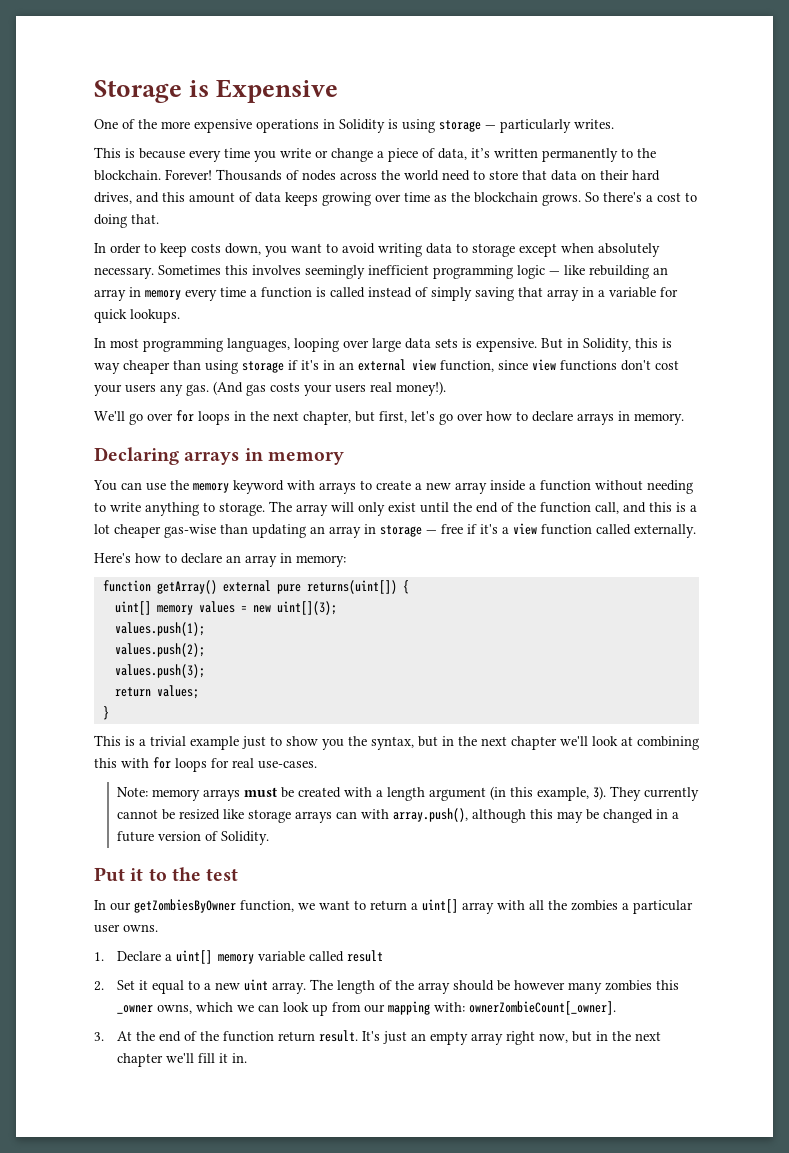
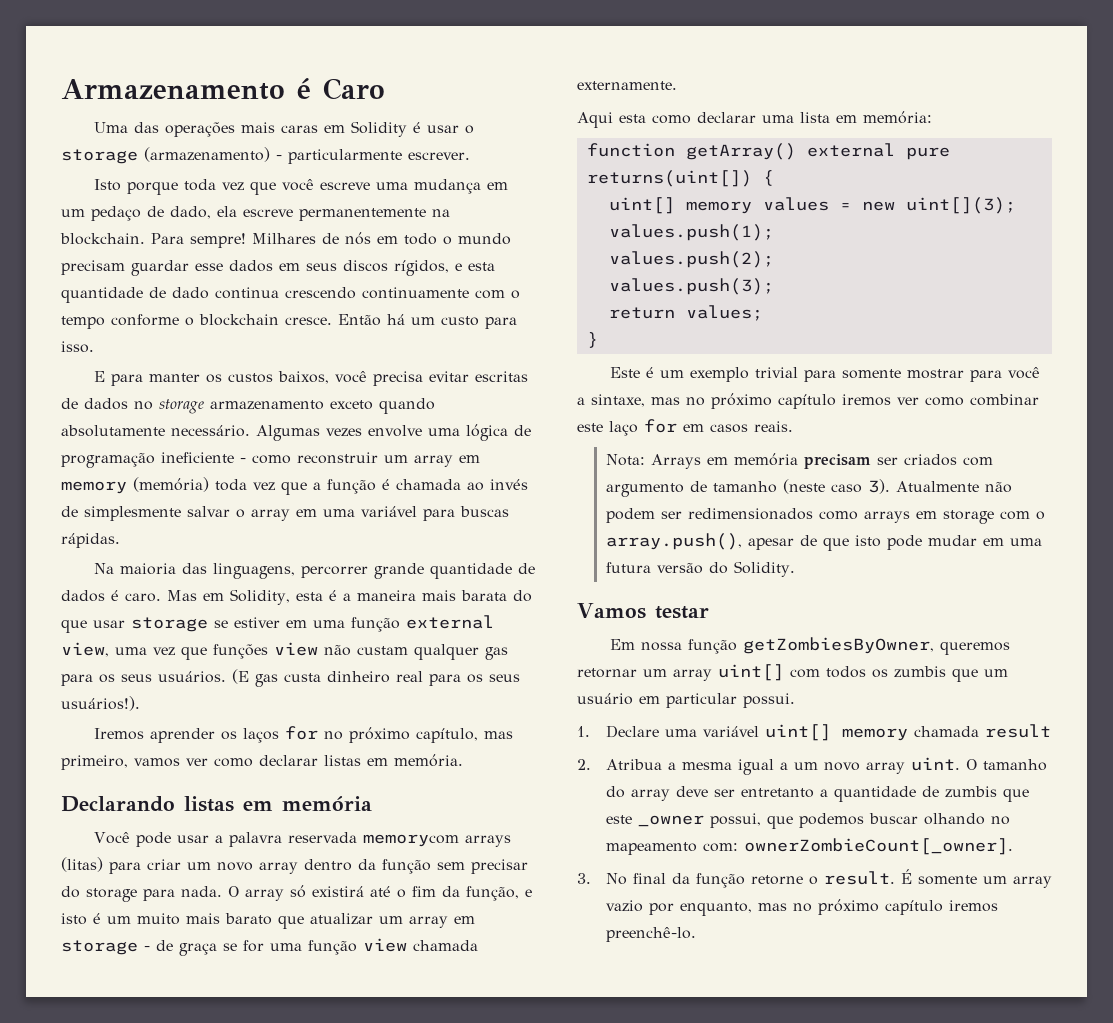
- Storage is Expensive
- One of the more expensive operations in Solidity is using storage — particularly writes.
- This is because every time you write or change a piece of data, it’s written permanently to the blockchain. Forever! Thousands of nodes across the world need to store that data on their hard drives, and this amount of data keeps growing over time as the blockchain grows. So there's a cost to doing that.
- In order to keep costs down, you want to avoid writing data to storage except when absolutely necessary. Sometimes this involves seemingly inefficient programming logic — like rebuilding an array in memory every time a function is called instead of simply saving that array in a variable for quick lookups.
- In most programming languages, looping over large data sets is expensive. But in Solidity, this is way cheaper than using storage if it's in an external view function, since view functions don't cost your users any gas. (And gas costs your users real money!).
- We'll go over for loops in the next chapter, but first, let's go over how to declare arrays in memory.
- Declaring arrays in memory
- You can use the memory keyword with arrays to create a new array inside a function without needing to write anything to storage. The array will only exist until the end of the function call, and this is a lot cheaper gas-wise than updating an array in storage — free if it's a view function called externally.
- Here's how to declare an array in memory:
+ Armazenamento é Caro
+ Uma das operações mais caras em Solidity é usar o storage (armazenamento) - particularmente escrever.
+ Isto porque toda vez que você escreve uma mudança em um pedaço de dado, ela escreve permanentemente na blockchain. Para sempre! Milhares de nós em todo o mundo precisam guardar esse dados em seus discos rígidos, e esta quantidade de dado continua crescendo continuamente com o tempo conforme o blockchain cresce. Então há um custo para isso.
+ E para manter os custos baixos, você precisa evitar escritas de dados no storage armazenamento exceto quando absolutamente necessário. Algumas vezes envolve uma lógica de programação ineficiente - como reconstruir um array em memory (memória) toda vez que a função é chamada ao invés de simplesmente salvar o array em uma variável para buscas rápidas.
+ Na maioria das linguagens, percorrer grande quantidade de dados é caro. Mas em Solidity, esta é a maneira mais barata do que usar storage se estiver em uma função external view, uma vez que funções view não custam qualquer gas para os seus usuários. (E gas custa dinheiro real para os seus usuários!).
+ Iremos aprender os laços for no próximo capítulo, mas primeiro, vamos ver como declarar listas em memória.
+ Declarando listas em memória
+ Você pode usar a palavra reservada memorycom arrays (litas) para criar um novo array dentro da função sem precisar do storage para nada. O array só existirá até o fim da função, e isto é um muito mais barato que atualizar um array em storage - de graça se for uma função view chamada externamente.
+ Aqui esta como declarar uma lista em memória:
- This is a trivial example just to show you the syntax, but in the next chapter we'll look at combining this with for loops for real use-cases.
- Note: memory arrays must be created with a length argument (in this example, 3). They currently cannot be resized like storage arrays can with array.push(), although this may be changed in a future version of Solidity.
- Put it to the test
- In our getZombiesByOwner function, we want to return a uint[] array with all the zombies a particular user owns.
- 1. Declare a uint[] memory variable called result
- 2. Set it equal to a new uint array. The length of the array should be however many zombies this _owner owns, which we can look up from our mapping with: ownerZombieCount[_owner].
- 3. At the end of the function return result. It's just an empty array right now, but in the next chapter we'll fill it in.
+ Este é um exemplo trivial para somente mostrar para você a sintaxe, mas no próximo capítulo iremos ver como combinar este laço for em casos reais.
+ Nota: Arrays em memória precisam ser criados com argumento de tamanho (neste caso 3). Atualmente não podem ser redimensionados como arrays em storage com o array.push(), apesar de que isto pode mudar em uma futura versão do Solidity.
+ Vamos testar
+ Em nossa função getZombiesByOwner, queremos retornar um array uint[] com todos os zumbis que um usuário em particular possui.
+ 1. Declare uma variável uint[] memory chamada result
+ 2. Atribua a mesma igual a um novo array uint. O tamanho do array deve ser entretanto a quantidade de zumbis que este _owner possui, que podemos buscar olhando no mapeamento com: ownerZombieCount[_owner].
+ 3. No final da função retorne o result. É somente um array vazio por enquanto, mas no próximo capítulo iremos preenchê-lo.

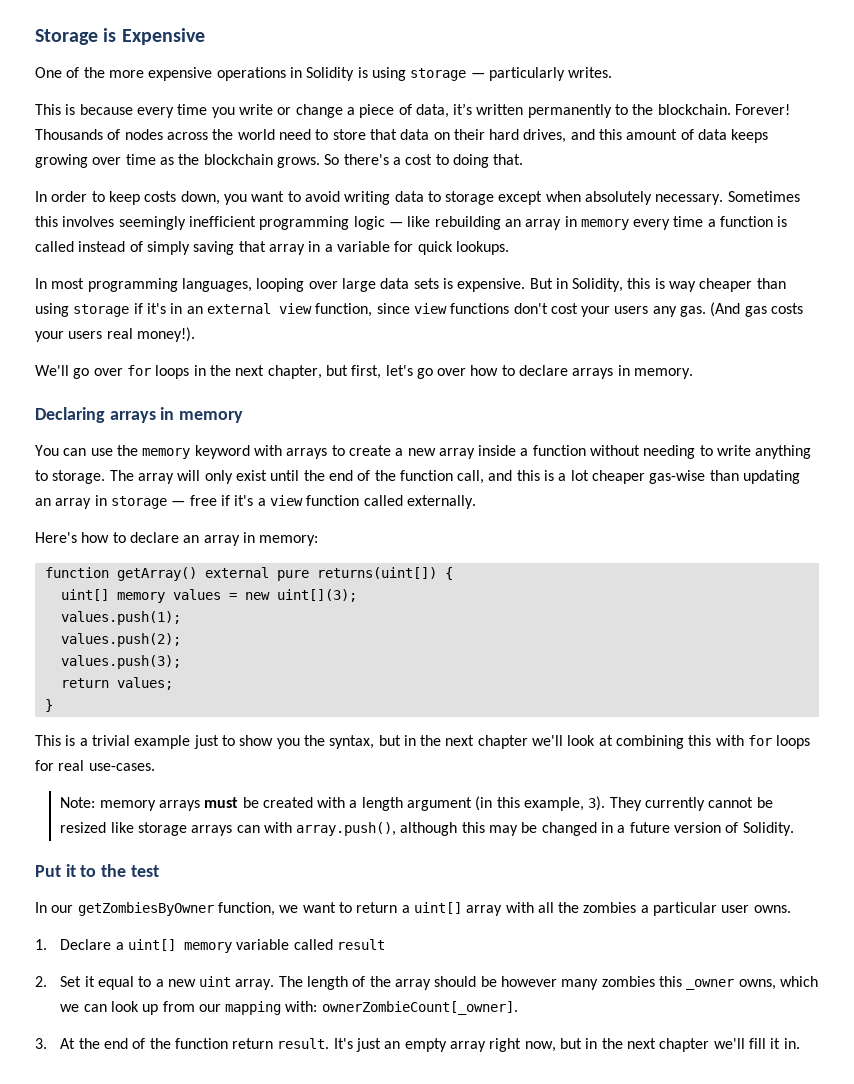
- Armazenamento é Caro
- Uma das operações mais caras em Solidity é usar o storage (armazenamento) - particularmente escrever.
- Isto porque toda vez que você escreve uma mudança em um pedaço de dado, ela escreve permanentemente na blockchain. Para sempre! Milhares de nós em todo o mundo precisam guardar esse dados em seus discos rígidos, e esta quantidade de dado continua crescendo continuamente com o tempo conforme o blockchain cresce. Então há um custo para isso.
- E para manter os custos baixos, você precisa evitar escritas de dados no storage armazenamento exceto quando absolutamente necessário. Algumas vezes envolve uma lógica de programação ineficiente - como reconstruir um array em memory (memória) toda vez que a função é chamada ao invés de simplesmente salvar o array em uma variável para buscas rápidas.
- Na maioria das linguagens, percorrer grande quantidade de dados é caro. Mas em Solidity, esta é a maneira mais barata do que usar storage se estiver em uma função external view, uma vez que funções view não custam qualquer gas para os seus usuários. (E gas custa dinheiro real para os seus usuários!).
- Iremos aprender os laços for no próximo capítulo, mas primeiro, vamos ver como declarar listas em memória.
- Declarando listas em memória
- Você pode usar a palavra reservada memorycom arrays (litas) para criar um novo array dentro da função sem precisar do storage para nada. O array só existirá até o fim da função, e isto é um muito mais barato que atualizar um array em storage - de graça se for uma função view chamada externamente.
- Aqui esta como declarar uma lista em memória:
+ Storage is Expensive
+ One of the more expensive operations in Solidity is using storage — particularly writes.
+ This is because every time you write or change a piece of data, it’s written permanently to the blockchain. Forever! Thousands of nodes across the world need to store that data on their hard drives, and this amount of data keeps growing over time as the blockchain grows. So there's a cost to doing that.
+ In order to keep costs down, you want to avoid writing data to storage except when absolutely necessary. Sometimes this involves seemingly inefficient programming logic — like rebuilding an array in memory every time a function is called instead of simply saving that array in a variable for quick lookups.
+ In most programming languages, looping over large data sets is expensive. But in Solidity, this is way cheaper than using storage if it's in an external view function, since view functions don't cost your users any gas. (And gas costs your users real money!).
+ We'll go over for loops in the next chapter, but first, let's go over how to declare arrays in memory.
+ Declaring arrays in memory
+ You can use the memory keyword with arrays to create a new array inside a function without needing to write anything to storage. The array will only exist until the end of the function call, and this is a lot cheaper gas-wise than updating an array in storage — free if it's a view function called externally.
+ Here's how to declare an array in memory:
- Este é um exemplo trivial para somente mostrar para você a sintaxe, mas no próximo capítulo iremos ver como combinar este laço for em casos reais.
- Nota: Arrays em memória precisam ser criados com argumento de tamanho (neste caso 3). Atualmente não podem ser redimensionados como arrays em storage com o array.push(), apesar de que isto pode mudar em uma futura versão do Solidity.
- Vamos testar
- Em nossa função getZombiesByOwner, queremos retornar um array uint[] com todos os zumbis que um usuário em particular possui.
- 1. Declare uma variável uint[] memory chamada result
- 2. Atribua a mesma igual a um novo array uint. O tamanho do array deve ser entretanto a quantidade de zumbis que este _owner possui, que podemos buscar olhando no mapeamento com: ownerZombieCount[_owner].
- 3. No final da função retorne o result. É somente um array vazio por enquanto, mas no próximo capítulo iremos preenchê-lo.
+ This is a trivial example just to show you the syntax, but in the next chapter we'll look at combining this with for loops for real use-cases.
+ Note: memory arrays must be created with a length argument (in this example, 3). They currently cannot be resized like storage arrays can with array.push(), although this may be changed in a future version of Solidity.
+ Put it to the test
+ In our getZombiesByOwner function, we want to return a uint[] array with all the zombies a particular user owns.
+ 1. Declare a uint[] memory variable called result
+ 2. Set it equal to a new uint array. The length of the array should be however many zombies this _owner owns, which we can look up from our mapping with: ownerZombieCount[_owner].
+ 3. At the end of the function return result. It's just an empty array right now, but in the next chapter we'll fill it in.

